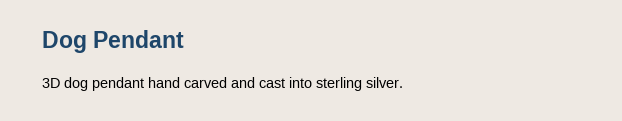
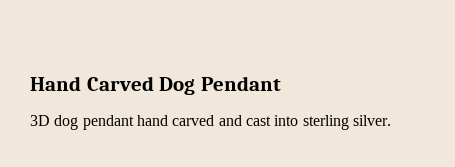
- Dog Pendant
+ Hand Carved Dog Pendant

